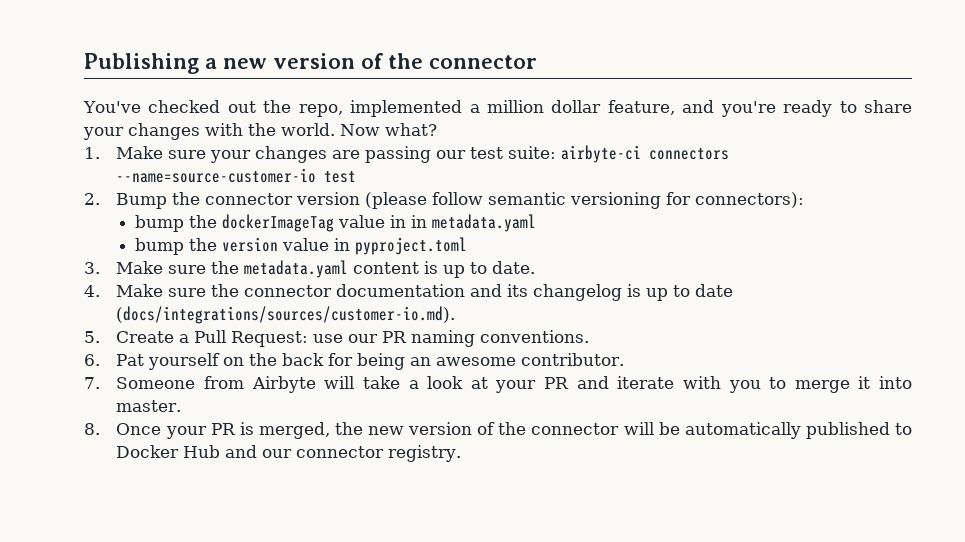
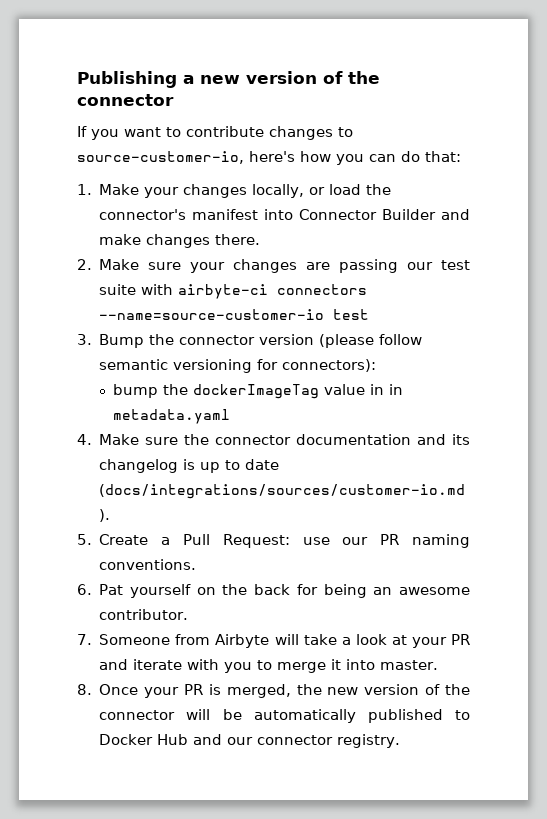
- You've checked out the repo, implemented a million dollar feature, and you're ready to share your changes with the world. Now what?
- 1. Make sure your changes are passing our test suite: airbyte-ci connectors --name=source-customer-io test
+ If you want to contribute changes to source-customer-io, here's how you can do that:
+ 1. Make your changes locally, or load the connector's manifest into Connector Builder and make changes there.
+ 2. Make sure your changes are passing our test suite with airbyte-ci connectors --name=source-customer-io test
- 2. Bump the connector version (please follow semantic versioning for connectors):
+ 3. Bump the connector version (please follow semantic versioning for connectors):
- bump the version value in pyproject.toml
- 3. Make sure the metadata.yaml content is up to date.

